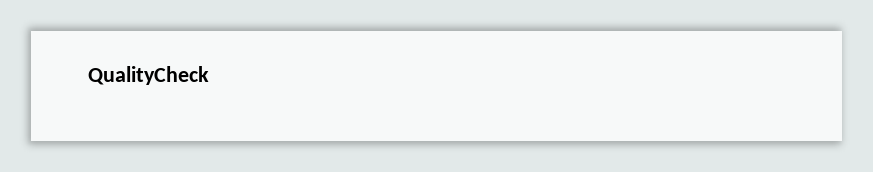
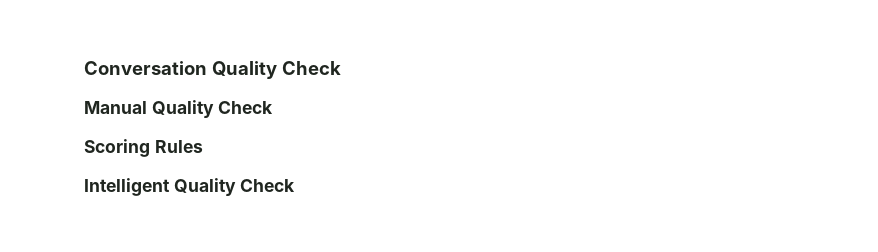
- QualityCheck
+ Conversation Quality Check
+ Manual Quality Check
+ Scoring Rules
+ Intelligent Quality Check

